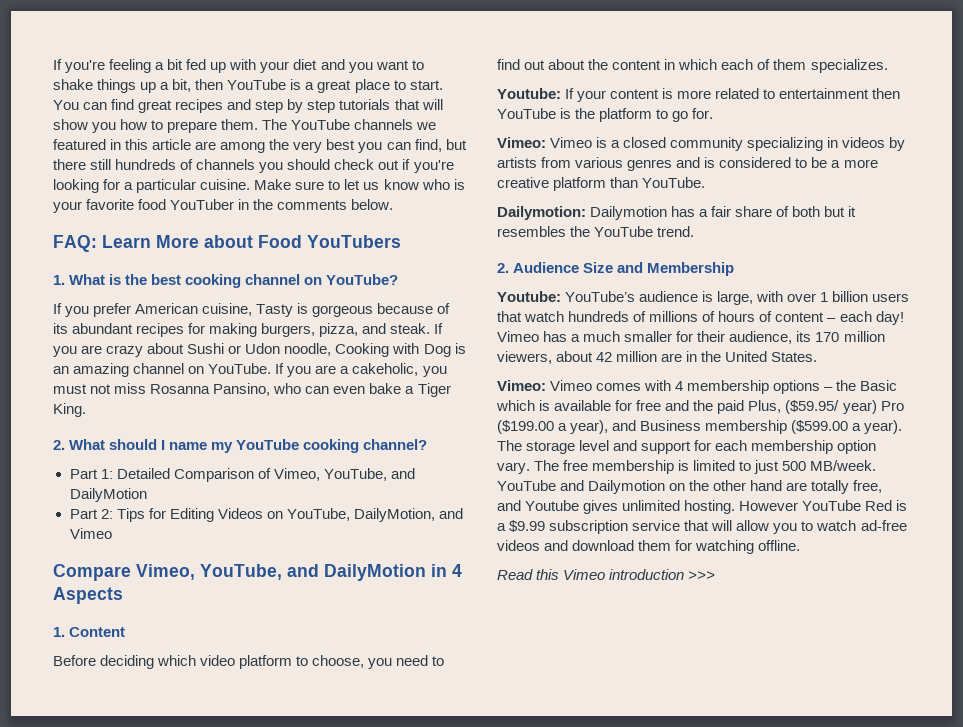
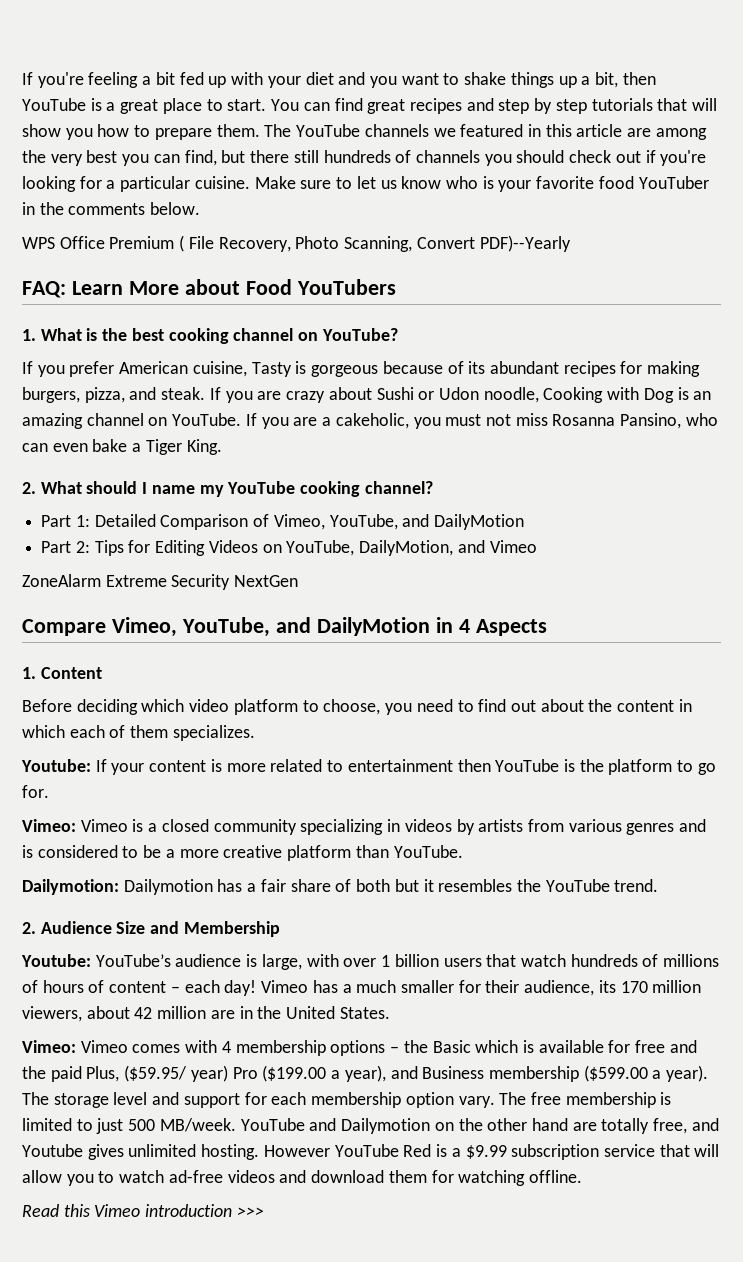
+ WPS Office Premium ( File Recovery, Photo Scanning, Convert PDF)--Yearly
+ ZoneAlarm Extreme Security NextGen

